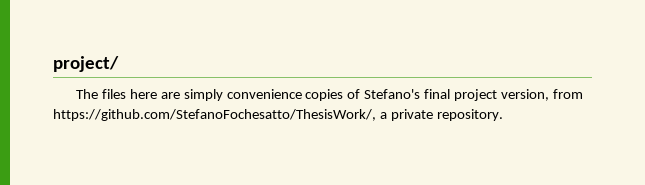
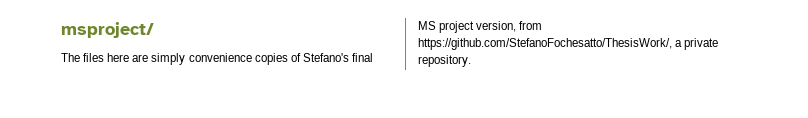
- project/
+ msproject/
- The files here are simply convenience copies of Stefano's final project version, from https://github.com/StefanoFochesatto/ThesisWork/, a private repository.
+ The files here are simply convenience copies of Stefano's final MS project version, from https://github.com/StefanoFochesatto/ThesisWork/, a private repository.

